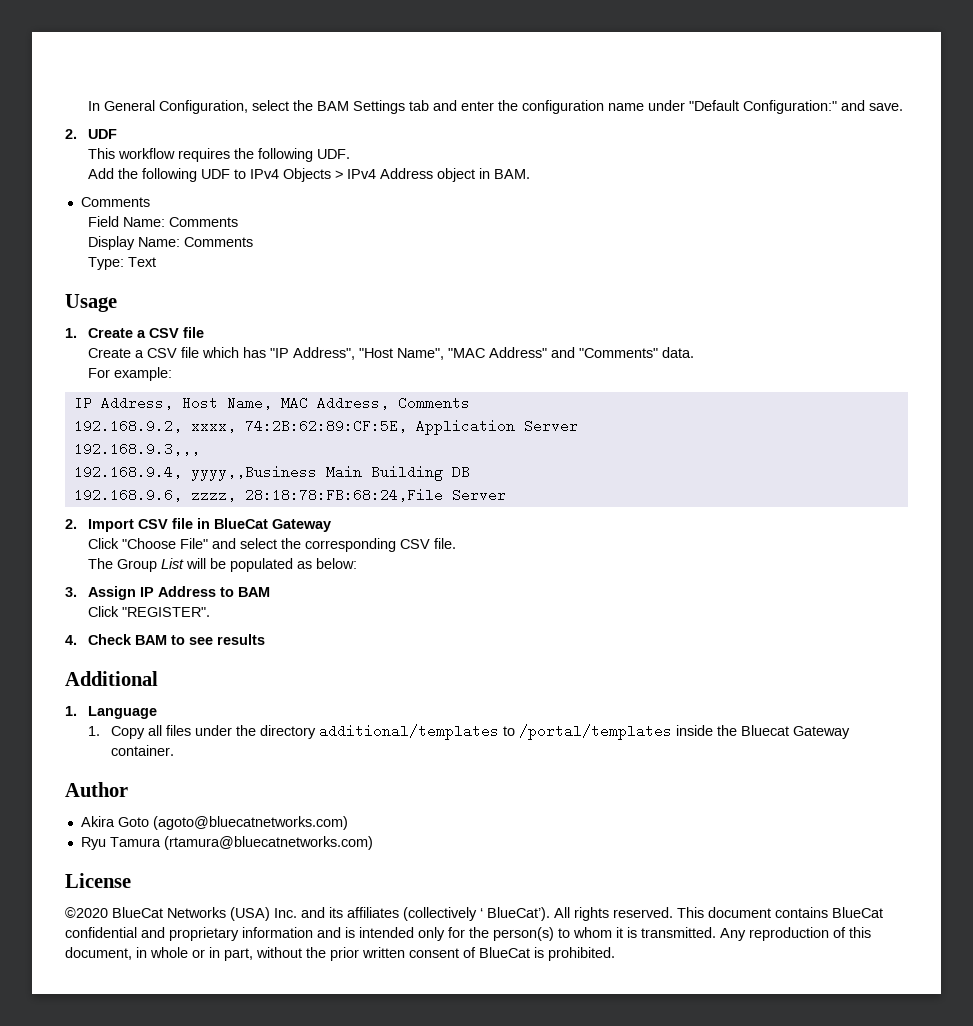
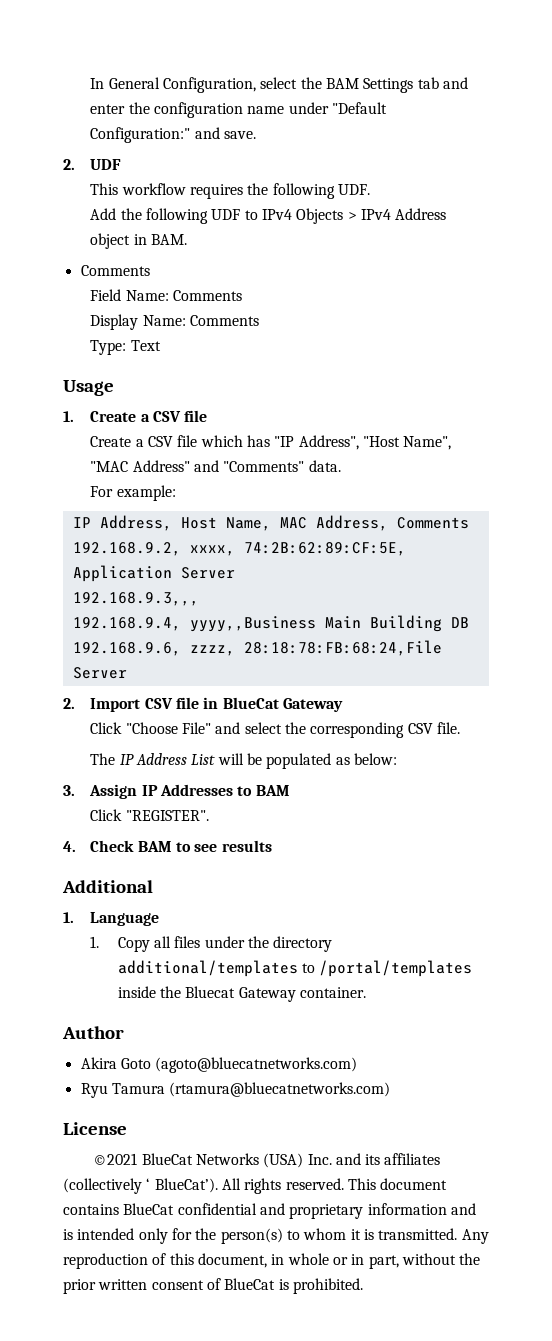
- The Group List will be populated as below:
+ The IP Address List will be populated as below:
- 3. Assign IP Address to BAM
+ 3. Assign IP Addresses to BAM
- ©2020 BlueCat Networks (USA) Inc. and its affiliates (collectively ‘ BlueCat’).
+ ©2021 BlueCat Networks (USA) Inc. and its affiliates (collectively ‘ BlueCat’).

